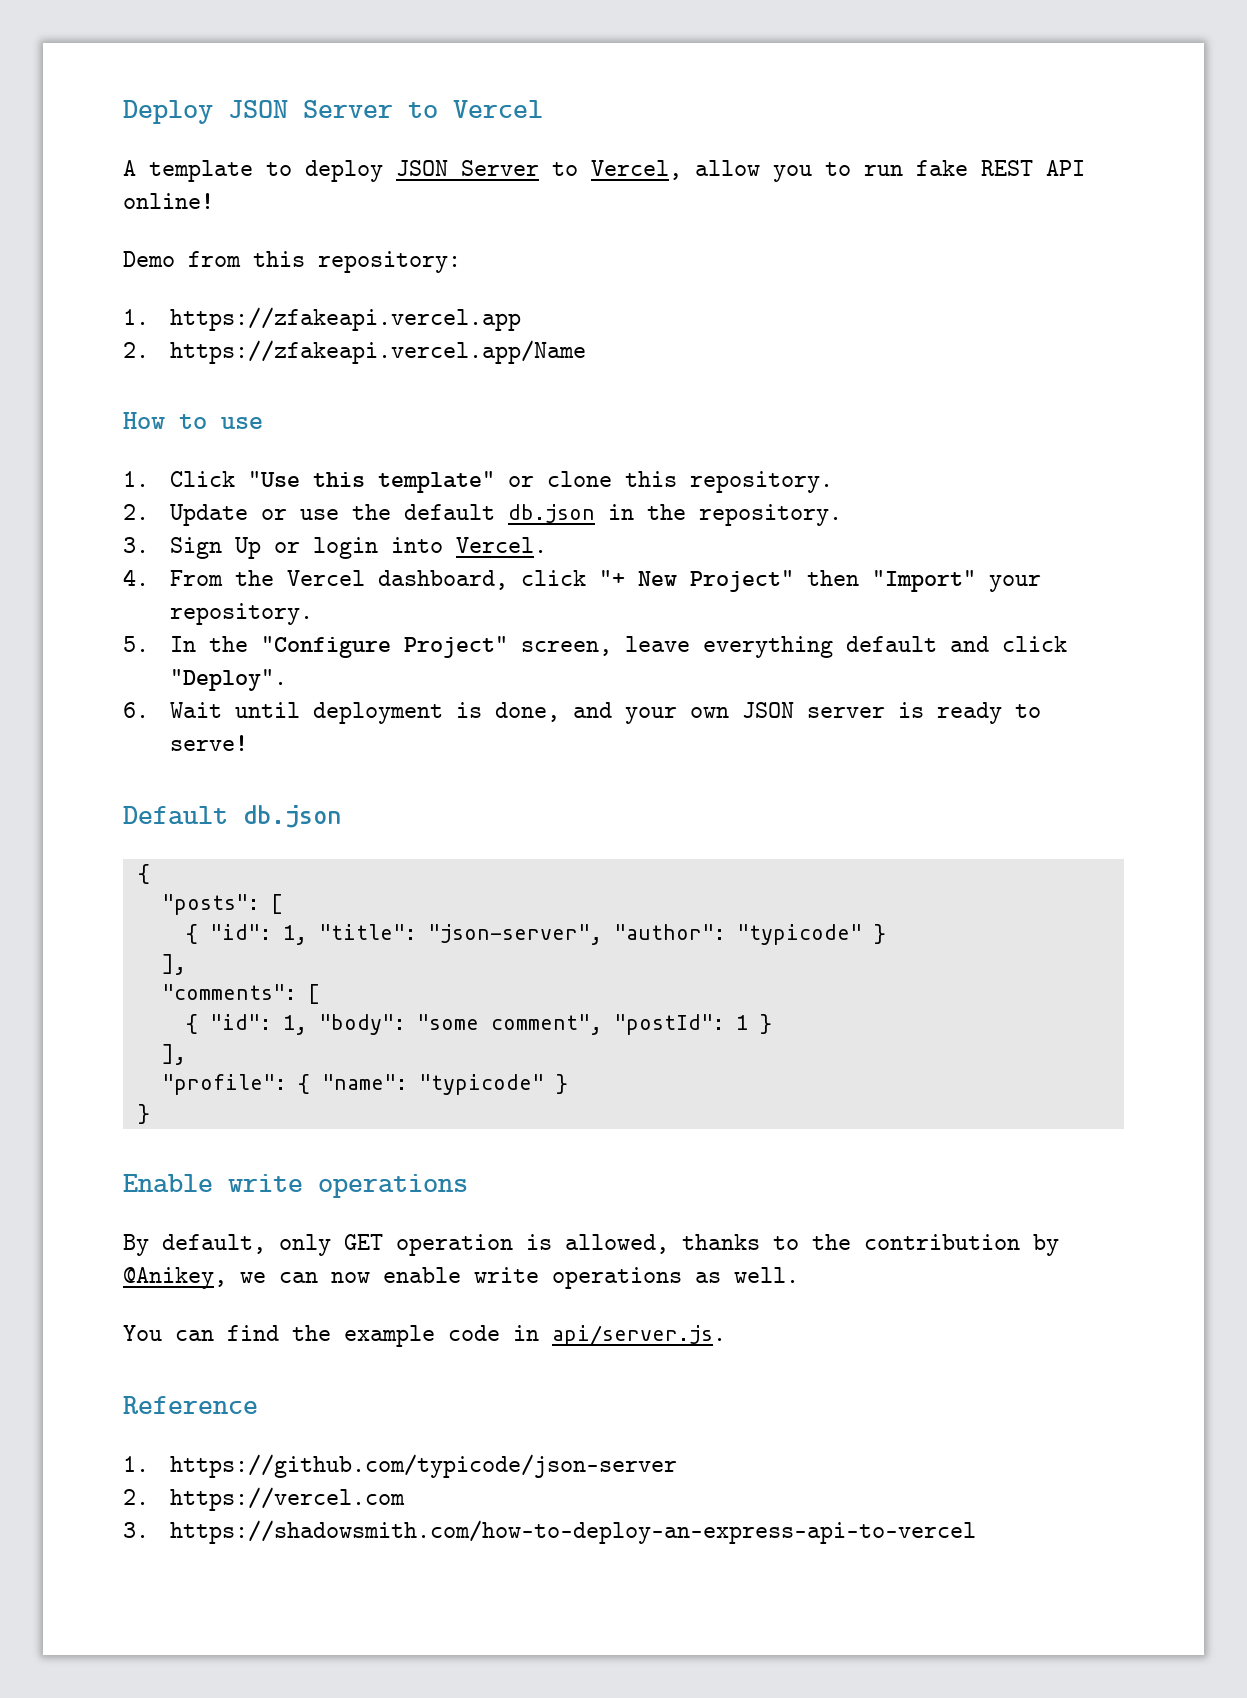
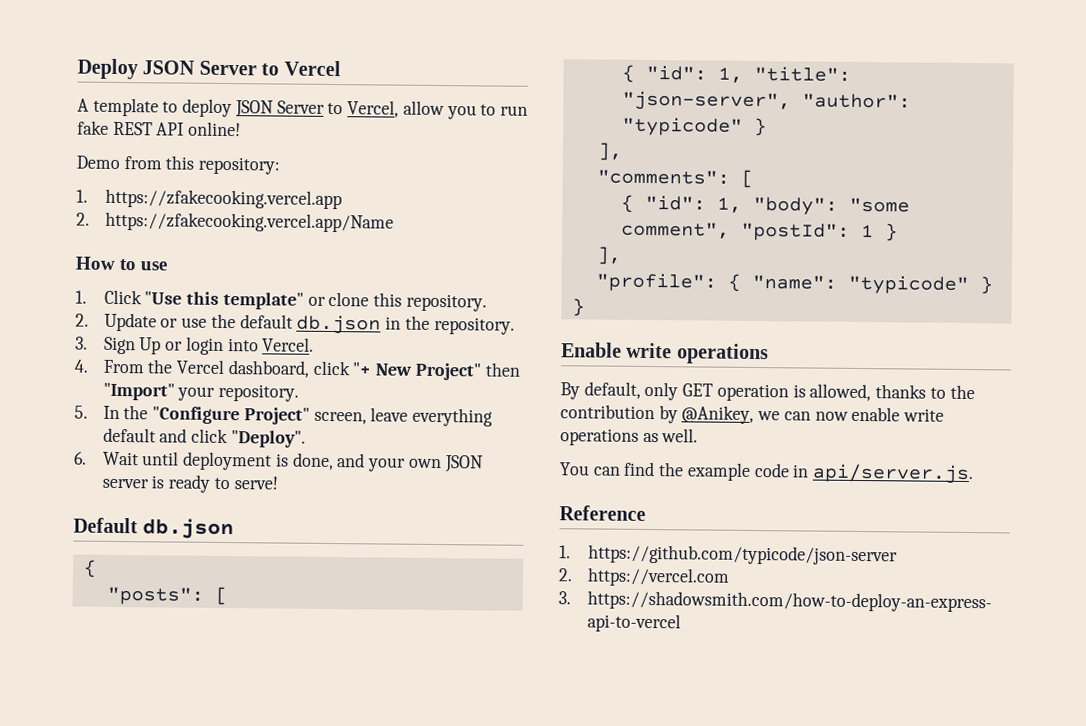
- 1. https://zfakeapi.vercel.app
- 2. https://zfakeapi.vercel.app/Name
+ 1. https://zfakecooking.vercel.app
+ 2. https://zfakecooking.vercel.app/Name

